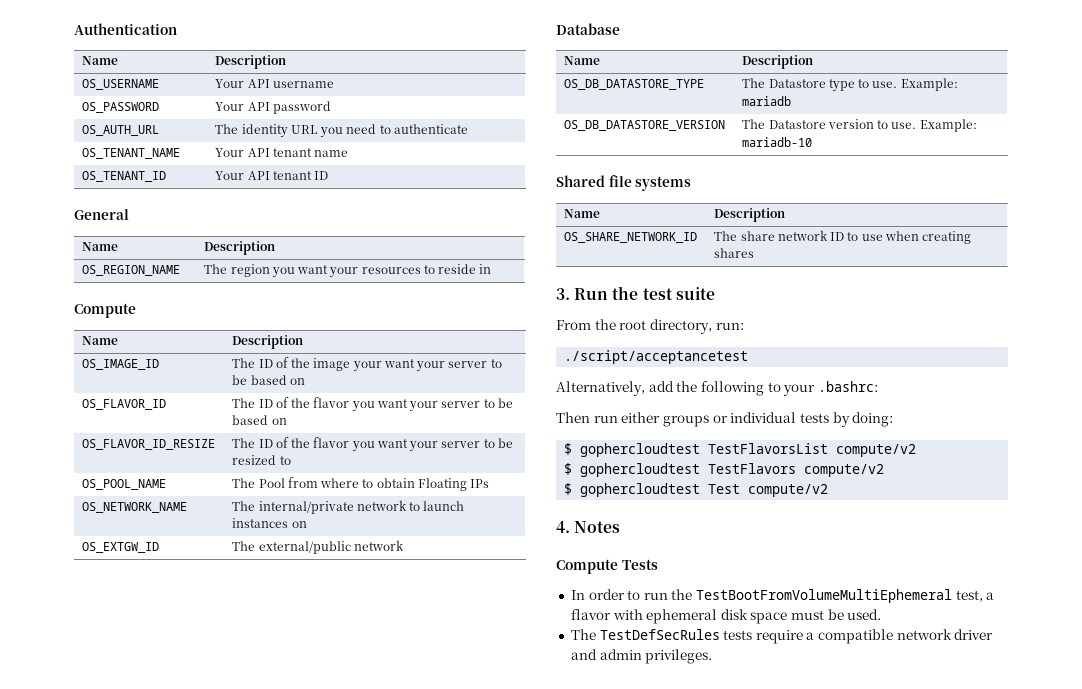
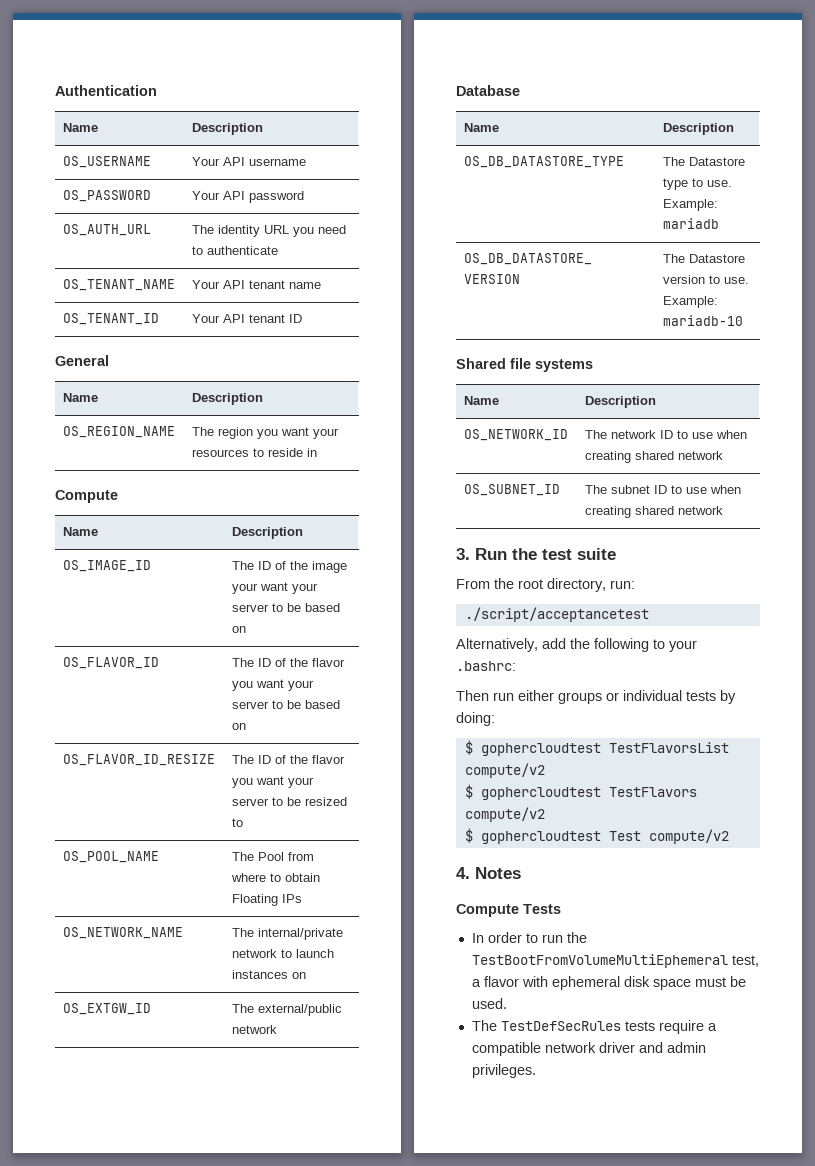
- OS_SHARE_NETWORK_ID | The share network ID to use when creating shares
+ OS_NETWORK_ID | The network ID to use when creating shared network
+ OS_SUBNET_ID | The subnet ID to use when creating shared network

